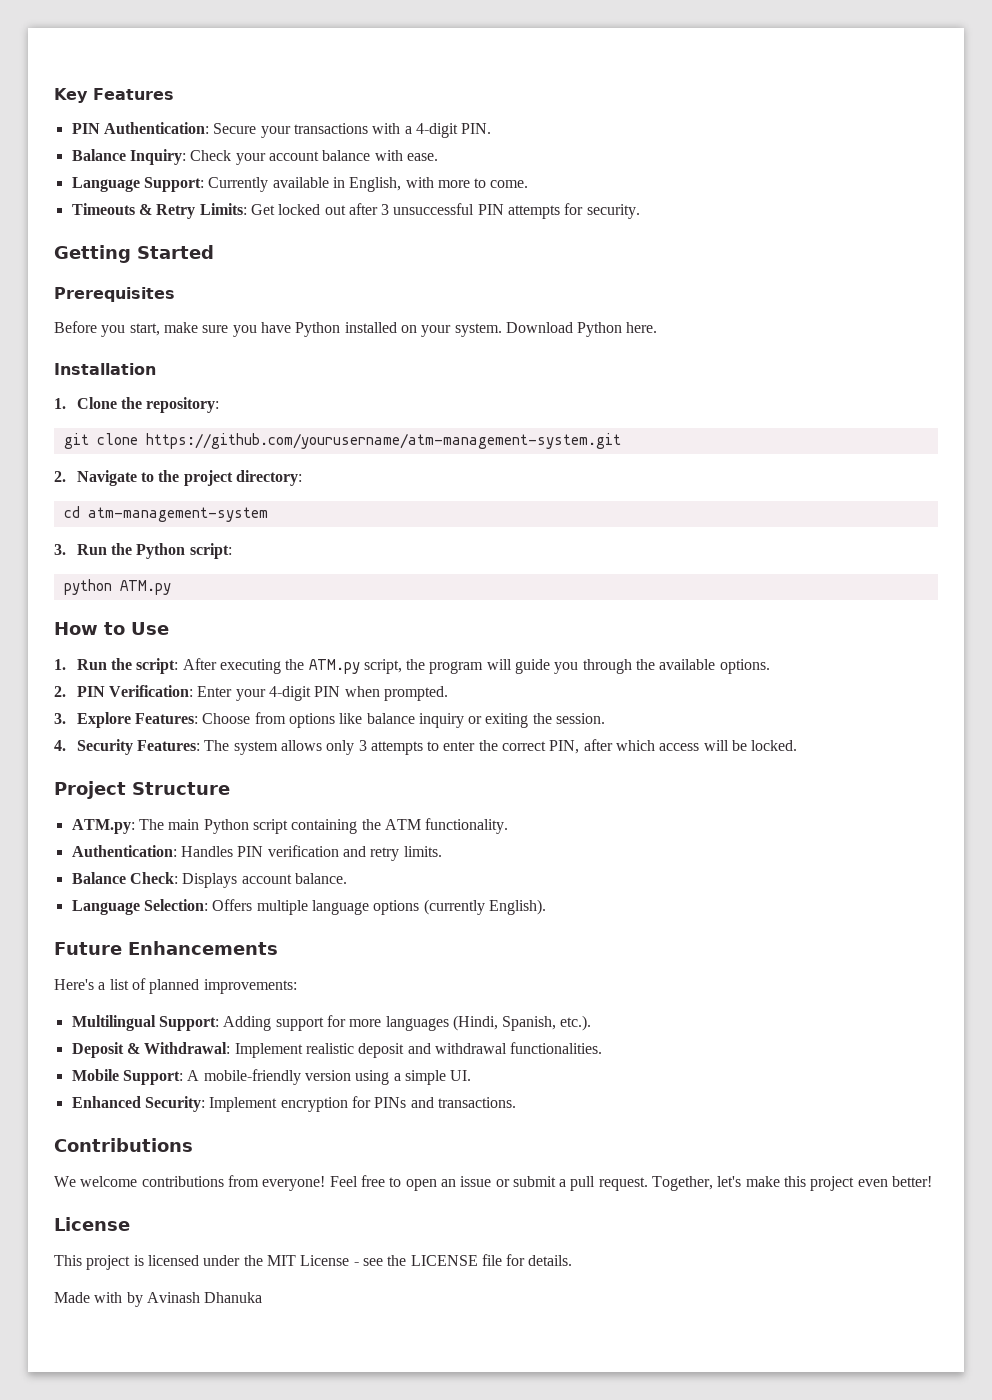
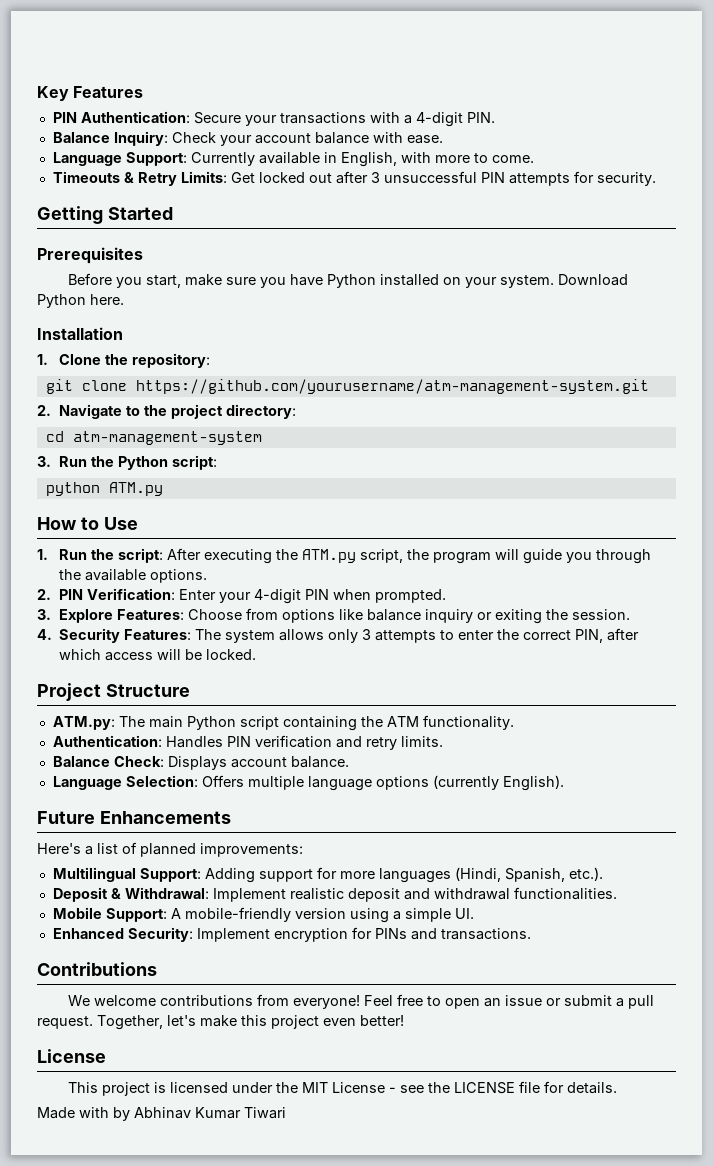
- Made with by Avinash Dhanuka
+ Made with by Abhinav Kumar Tiwari

